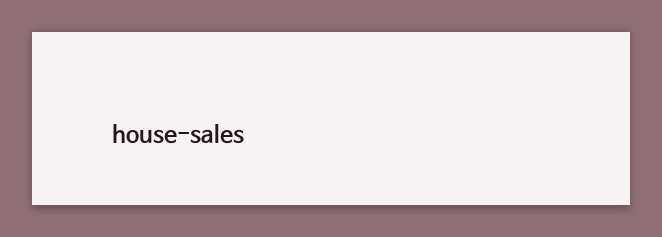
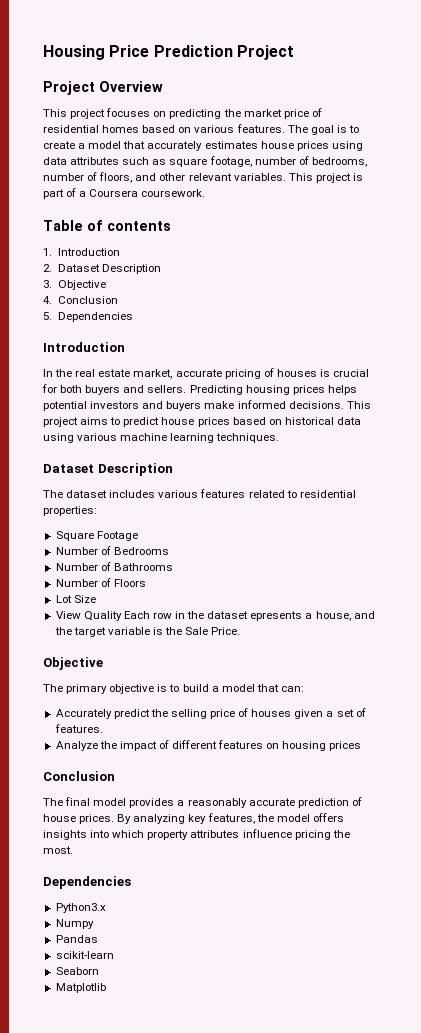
- house-sales
+ Housing Price Prediction Project
+ Project Overview
+ This project focuses on predicting the market price of residential homes based on various features. The goal is to create a model that accurately estimates house prices using data attributes such as square footage, number of bedrooms, number of floors, and other relevant variables. This project is part of a Coursera coursework.
+ Table of contents
+ 1. Introduction
+ 2. Dataset Description
+ 3. Objective
+ 4. Conclusion
+ 5. Dependencies
+ Introduction
+ In the real estate market, accurate pricing of houses is crucial for both buyers and sellers. Predicting housing prices helps potential investors and buyers make informed decisions. This project aims to predict house prices based on historical data using various machine learning techniques.
+ Dataset Description
+ The dataset includes various features related to residential properties:
+ Square Footage
+ Number of Bedrooms
+ Number of Bathrooms
+ Number of Floors
+ Lot Size
+ View Quality Each row in the dataset epresents a house, and the target variable is the Sale Price.
+ Objective
+ The primary objective is to build a model that can:
+ Accurately predict the selling price of houses given a set of features.
+ Analyze the impact of different features on housing prices
+ Conclusion
+ The final model provides a reasonably accurate prediction of house prices. By analyzing key features, the model offers insights into which property attributes influence pricing the most.
+ Dependencies
+ Python3.x
+ Numpy
+ Pandas
+ scikit-learn
+ Seaborn
+ Matplotlib

